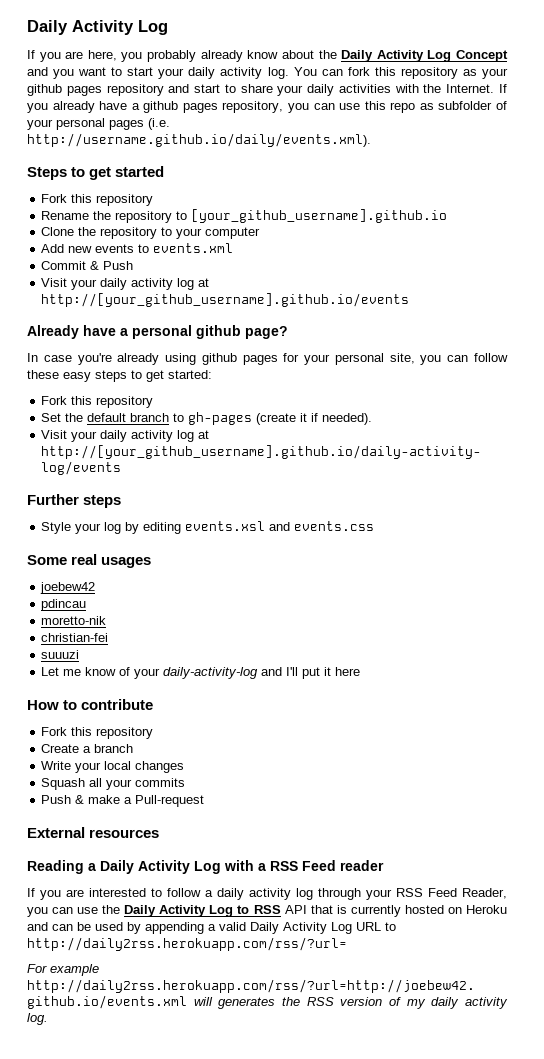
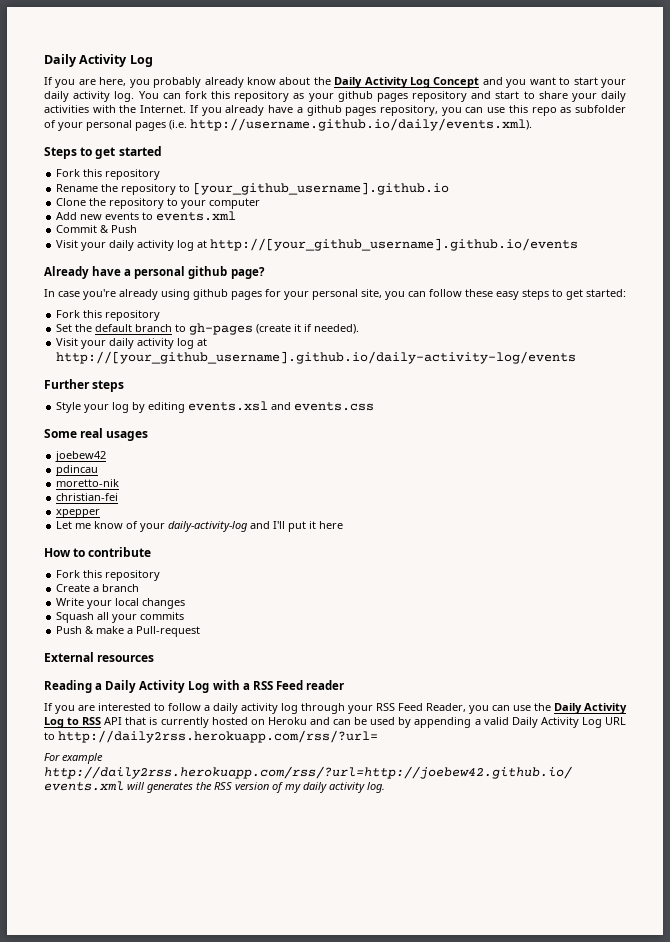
- suuuzi
+ xpepper

